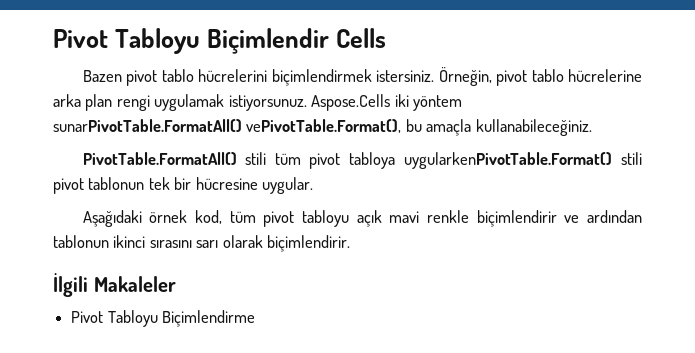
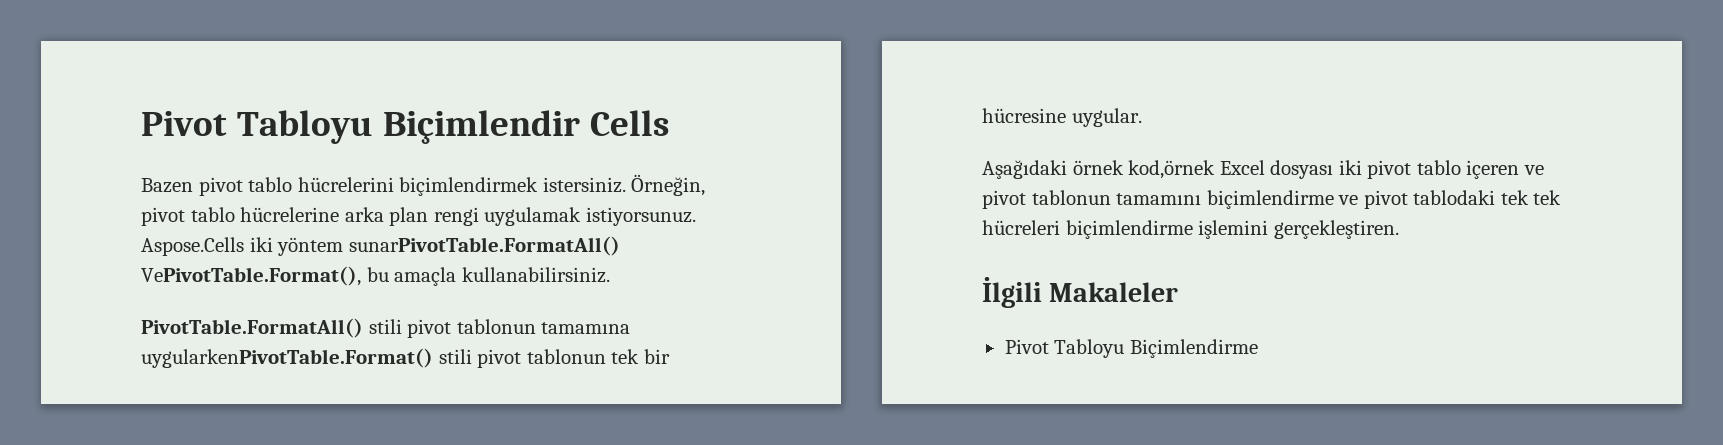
- Aspose.Cells iki yöntem sunarPivotTable.FormatAll() vePivotTable.Format(), bu amaçla kullanabileceğiniz.
+ Aspose.Cells iki yöntem sunarPivotTable.FormatAll() VePivotTable.Format(), bu amaçla kullanabilirsiniz.
- PivotTable.FormatAll() stili tüm pivot tabloya uygularkenPivotTable.Format() stili pivot tablonun tek bir hücresine uygular.
+ PivotTable.FormatAll() stili pivot tablonun tamamına uygularkenPivotTable.Format() stili pivot tablonun tek bir hücresine uygular.
- Aşağıdaki örnek kod, tüm pivot tabloyu açık mavi renkle biçimlendirir ve ardından tablonun ikinci sırasını sarı olarak biçimlendirir.
+ Aşağıdaki örnek kod,örnek Excel dosyası iki pivot tablo içeren ve pivot tablonun tamamını biçimlendirme ve pivot tablodaki tek tek hücreleri biçimlendirme işlemini gerçekleştiren.

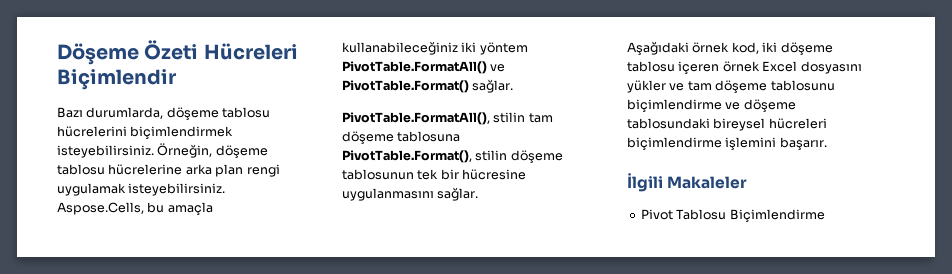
- Pivot Tabloyu Biçimlendir Cells
- Bazen pivot tablo hücrelerini biçimlendirmek istersiniz. Örneğin, pivot tablo hücrelerine arka plan rengi uygulamak istiyorsunuz. Aspose.Cells iki yöntem sunarPivotTable.FormatAll() VePivotTable.Format(), bu amaçla kullanabilirsiniz.
- PivotTable.FormatAll() stili pivot tablonun tamamına uygularkenPivotTable.Format() stili pivot tablonun tek bir hücresine uygular.
+ Döşeme Özeti Hücreleri Biçimlendir
+ Bazı durumlarda, döşeme tablosu hücrelerini biçimlendirmek isteyebilirsiniz. Örneğin, döşeme tablosu hücrelerine arka plan rengi uygulamak isteyebilirsiniz. Aspose.Cells, bu amaçla kullanabileceğiniz iki yöntem PivotTable.FormatAll() ve PivotTable.Format() sağlar.
+ PivotTable.FormatAll(), stilin tam döşeme tablosuna PivotTable.Format(), stilin döşeme tablosunun tek bir hücresine uygulanmasını sağlar.
- Aşağıdaki örnek kod,örnek Excel dosyası iki pivot tablo içeren ve pivot tablonun tamamını biçimlendirme ve pivot tablodaki tek tek hücreleri biçimlendirme işlemini gerçekleştiren.
+ Aşağıdaki örnek kod, iki döşeme tablosu içeren örnek Excel dosyasını yükler ve tam döşeme tablosunu biçimlendirme ve döşeme tablosundaki bireysel hücreleri biçimlendirme işlemini başarır.
- Pivot Tabloyu Biçimlendirme
+ Pivot Tablosu Biçimlendirme

